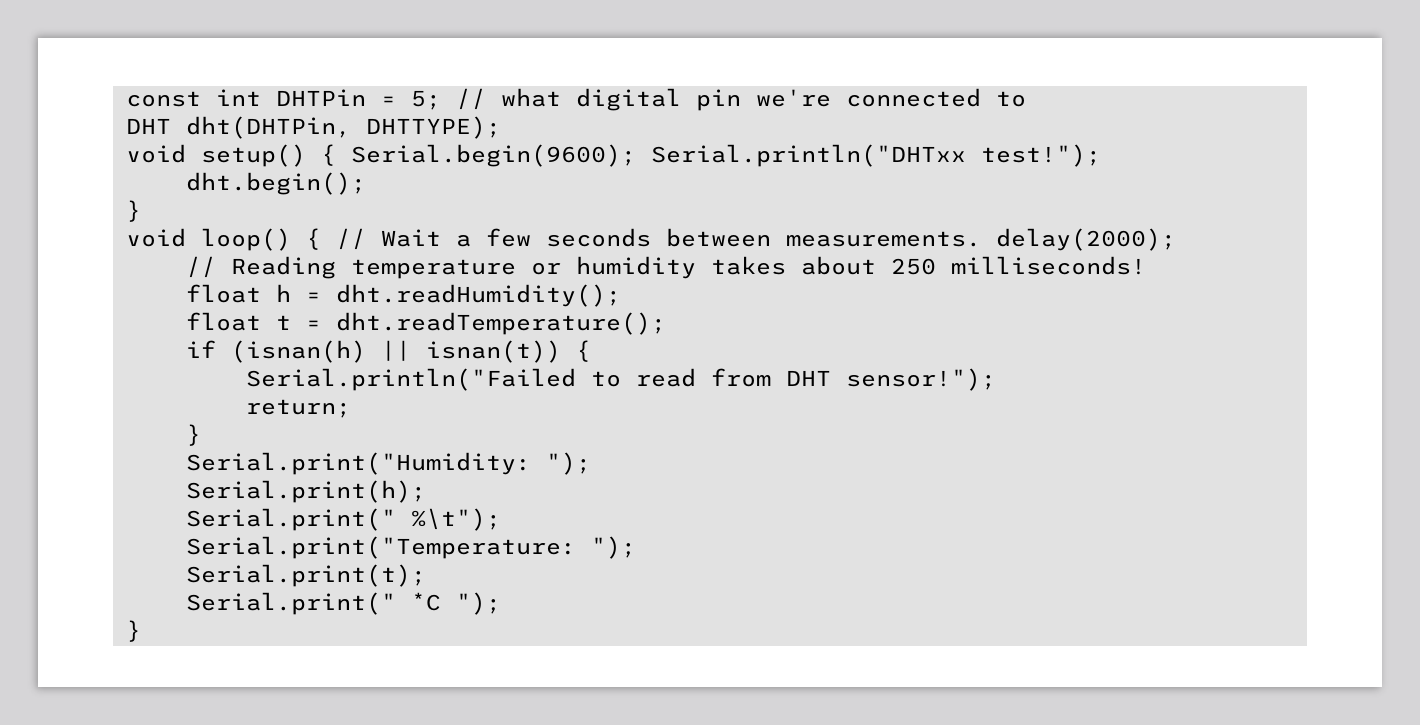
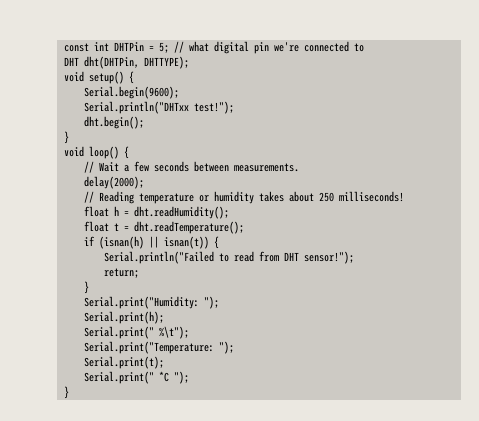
- void setup() { Serial.begin(9600); Serial.println("DHTxx test!");
+ void setup() {
+ Serial.begin(9600);
+ Serial.println("DHTxx test!");
- void loop() { // Wait a few seconds between measurements. delay(2000);
+ void loop() {
+ // Wait a few seconds between measurements.
+ delay(2000);

